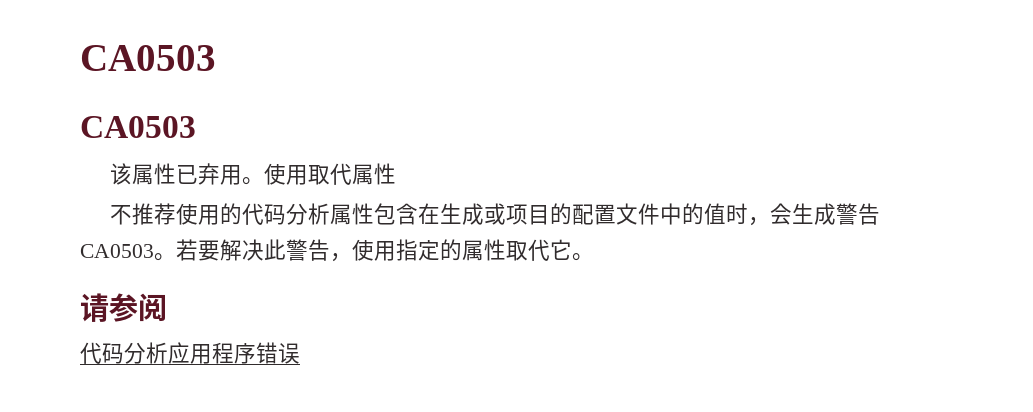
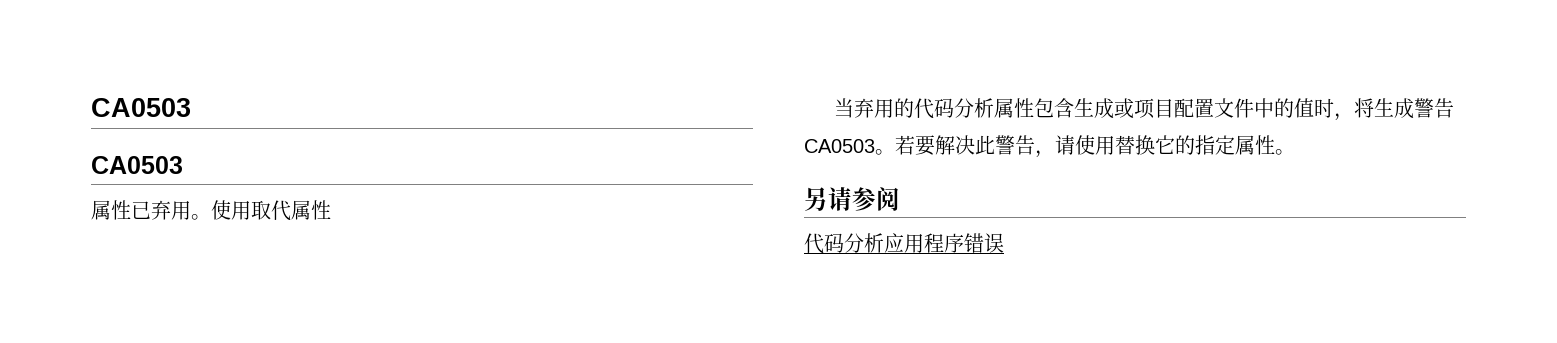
- 该属性已弃用。
+ 属性已弃用。
- 不推荐使用的代码分析属性包含在生成或项目的配置文件中的值时，会生成警告CA0503。
+ 当弃用的代码分析属性包含生成或项目配置文件中的值时，将生成警告CA0503。
- 若要解决此警告，使用指定的属性取代它。
+ 若要解决此警告，请使用替换它的指定属性。
- 请参阅
+ 另请参阅

